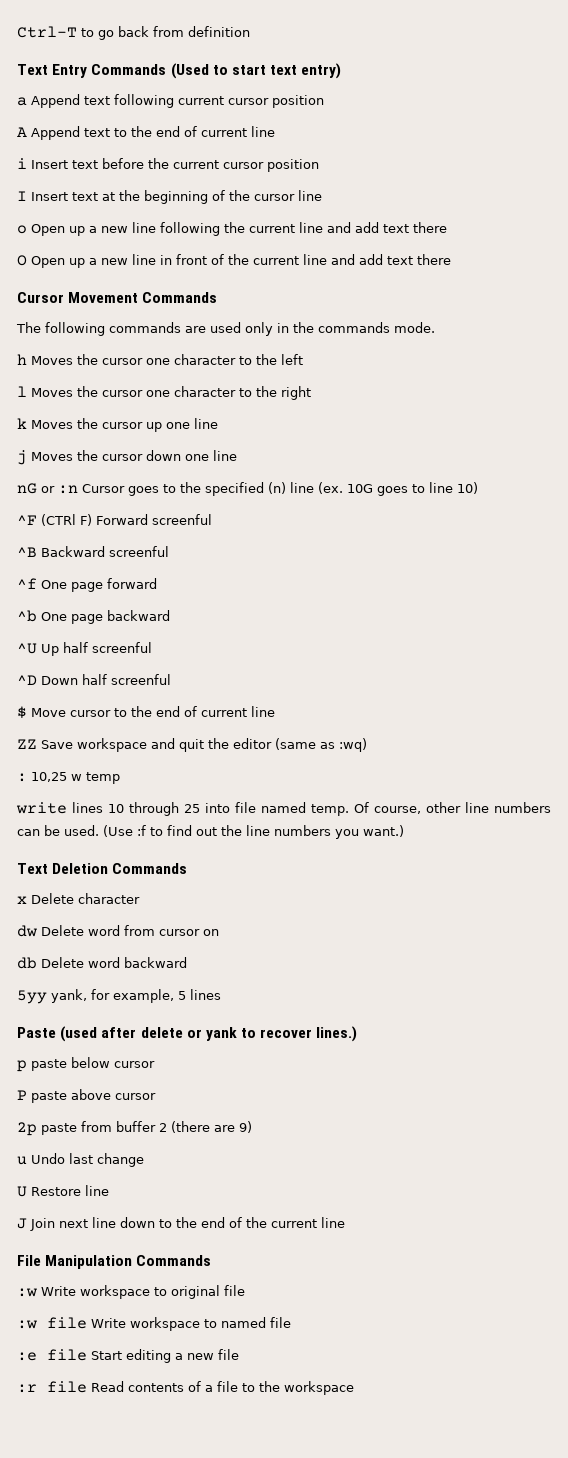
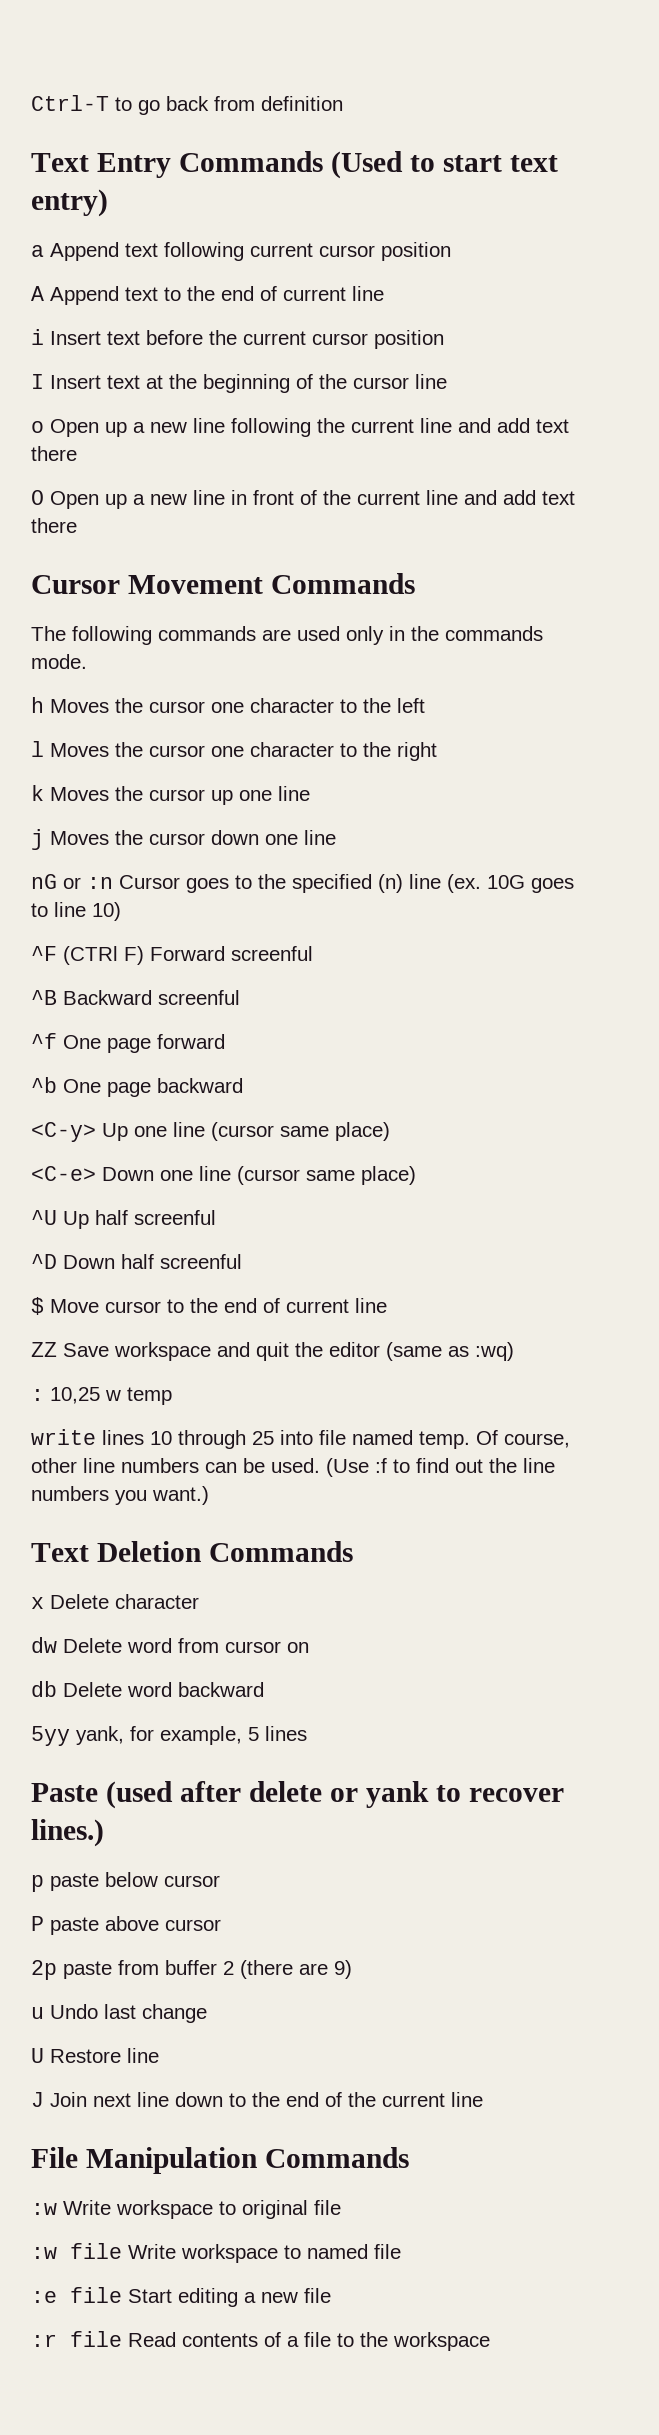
+ <C-y> Up one line (cursor same place)
+ <C-e> Down one line (cursor same place)

